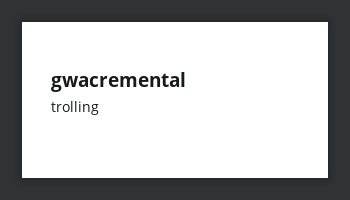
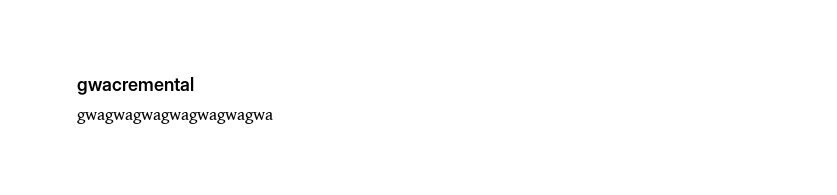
- trolling
+ gwagwagwagwagwagwagwa

